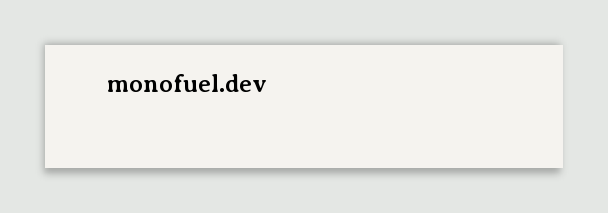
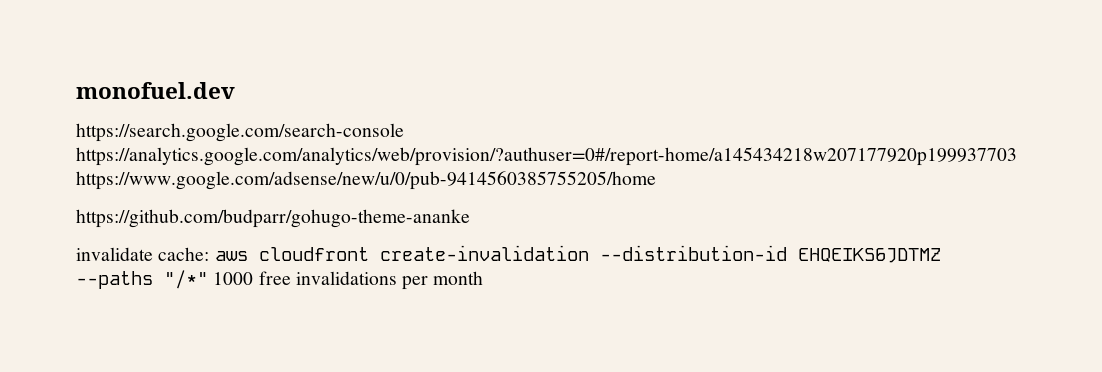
+ https://search.google.com/search-console https://analytics.google.com/analytics/web/provision/?authuser=0#/report-home/a145434218w207177920p199937703 https://www.google.com/adsense/new/u/0/pub-9414560385755205/home
+ https://github.com/budparr/gohugo-theme-ananke
+ invalidate cache: aws cloudfront create-invalidation --distribution-id EHQEIKS6JDTMZ --paths "/*" 1000 free invalidations per month

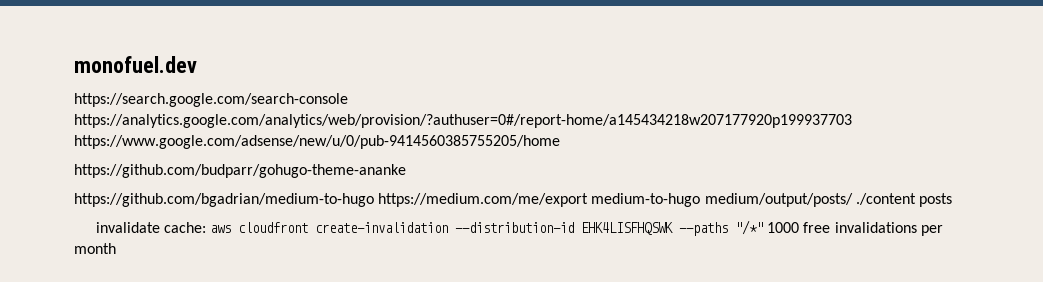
+ https://github.com/bgadrian/medium-to-hugo https://medium.com/me/export medium-to-hugo medium/output/posts/ ./content posts
- invalidate cache: aws cloudfront create-invalidation --distribution-id EHQEIKS6JDTMZ --paths "/*" 1000 free invalidations per month
+ invalidate cache: aws cloudfront create-invalidation --distribution-id EHK4LISFHQSWK --paths "/*" 1000 free invalidations per month

